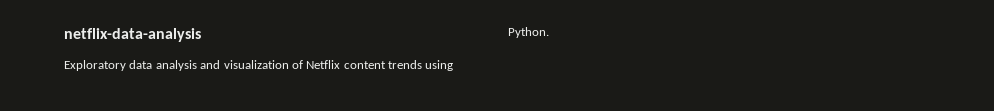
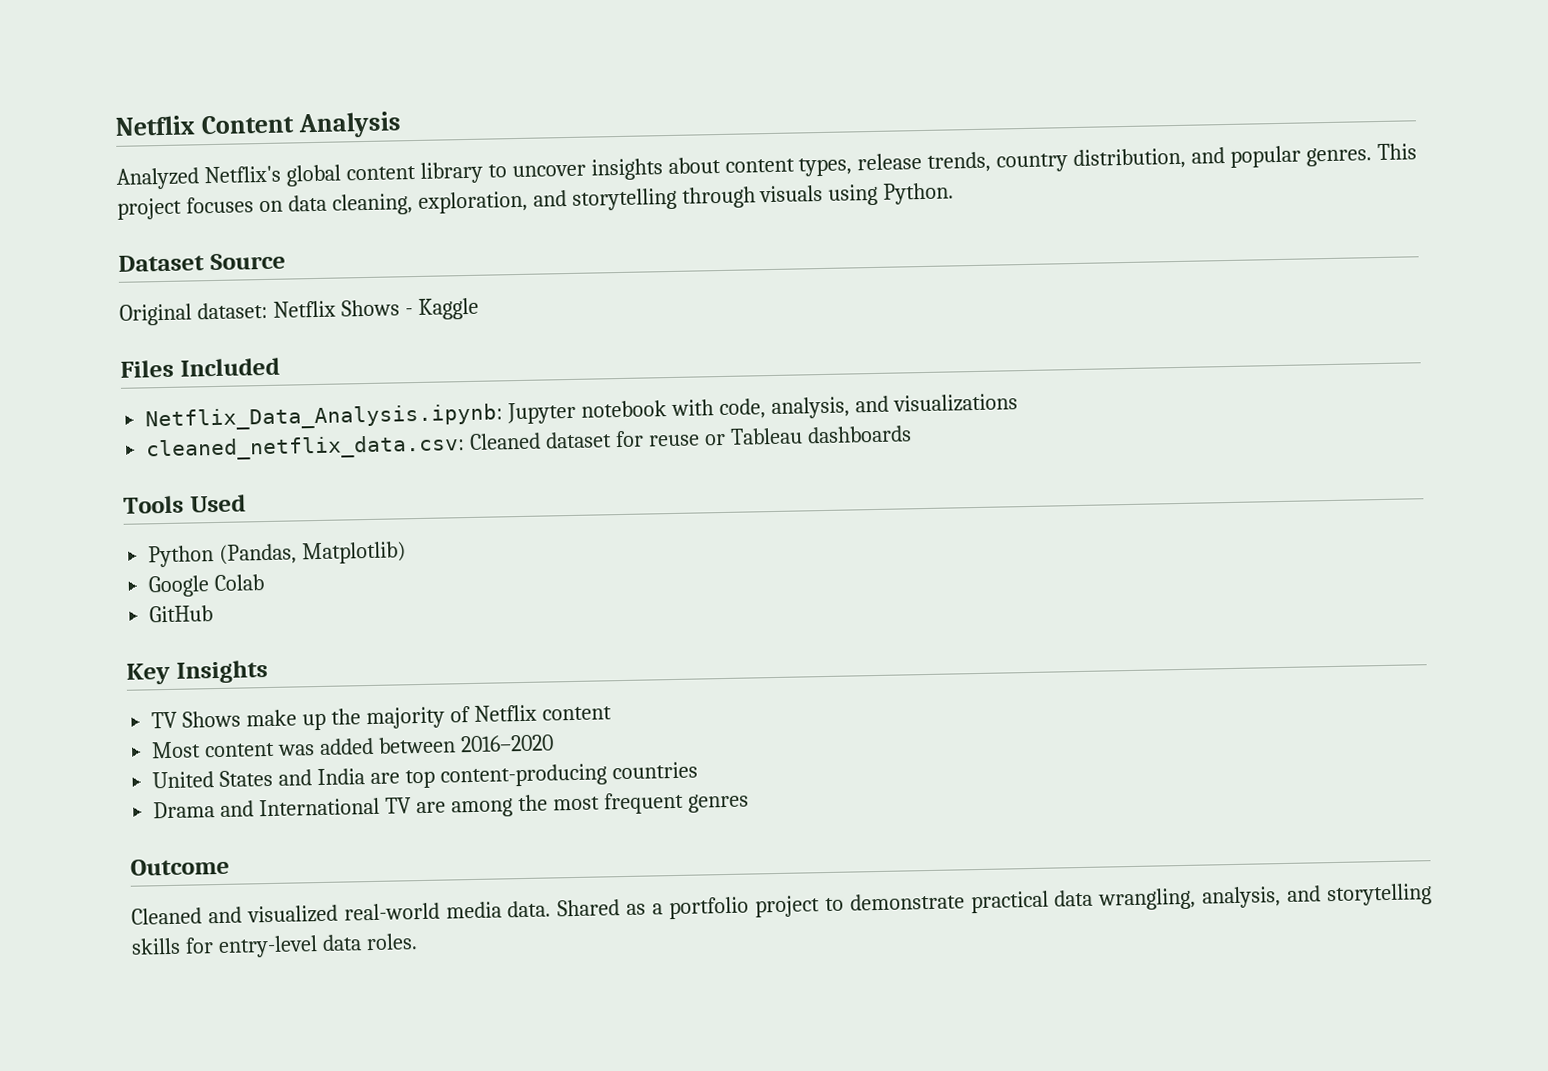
- netflix-data-analysis
- Exploratory data analysis and visualization of Netflix content trends using Python.
+ Netflix Content Analysis
+ Analyzed Netflix's global content library to uncover insights about content types, release trends, country distribution, and popular genres. This project focuses on data cleaning, exploration, and storytelling through visuals using Python.
+ Dataset Source
+ Original dataset: Netflix Shows - Kaggle
+ Files Included
+ Netflix_Data_Analysis.ipynb: Jupyter notebook with code, analysis, and visualizations
+ cleaned_netflix_data.csv: Cleaned dataset for reuse or Tableau dashboards
+ Tools Used
+ Python (Pandas, Matplotlib)
+ Google Colab
+ GitHub
+ Key Insights
+ TV Shows make up the majority of Netflix content
+ Most content was added between 2016–2020
+ United States and India are top content-producing countries
+ Drama and International TV are among the most frequent genres
+ Outcome
+ Cleaned and visualized real-world media data. Shared as a portfolio project to demonstrate practical data wrangling, analysis, and storytelling skills for entry-level data roles.

